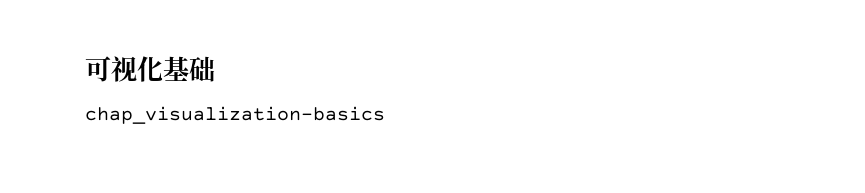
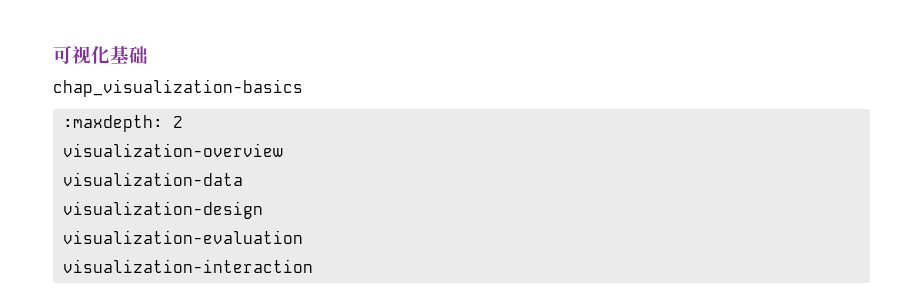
+ :maxdepth: 2
+ visualization-overview
+ visualization-data
+ visualization-design
+ visualization-evaluation
+ visualization-interaction

